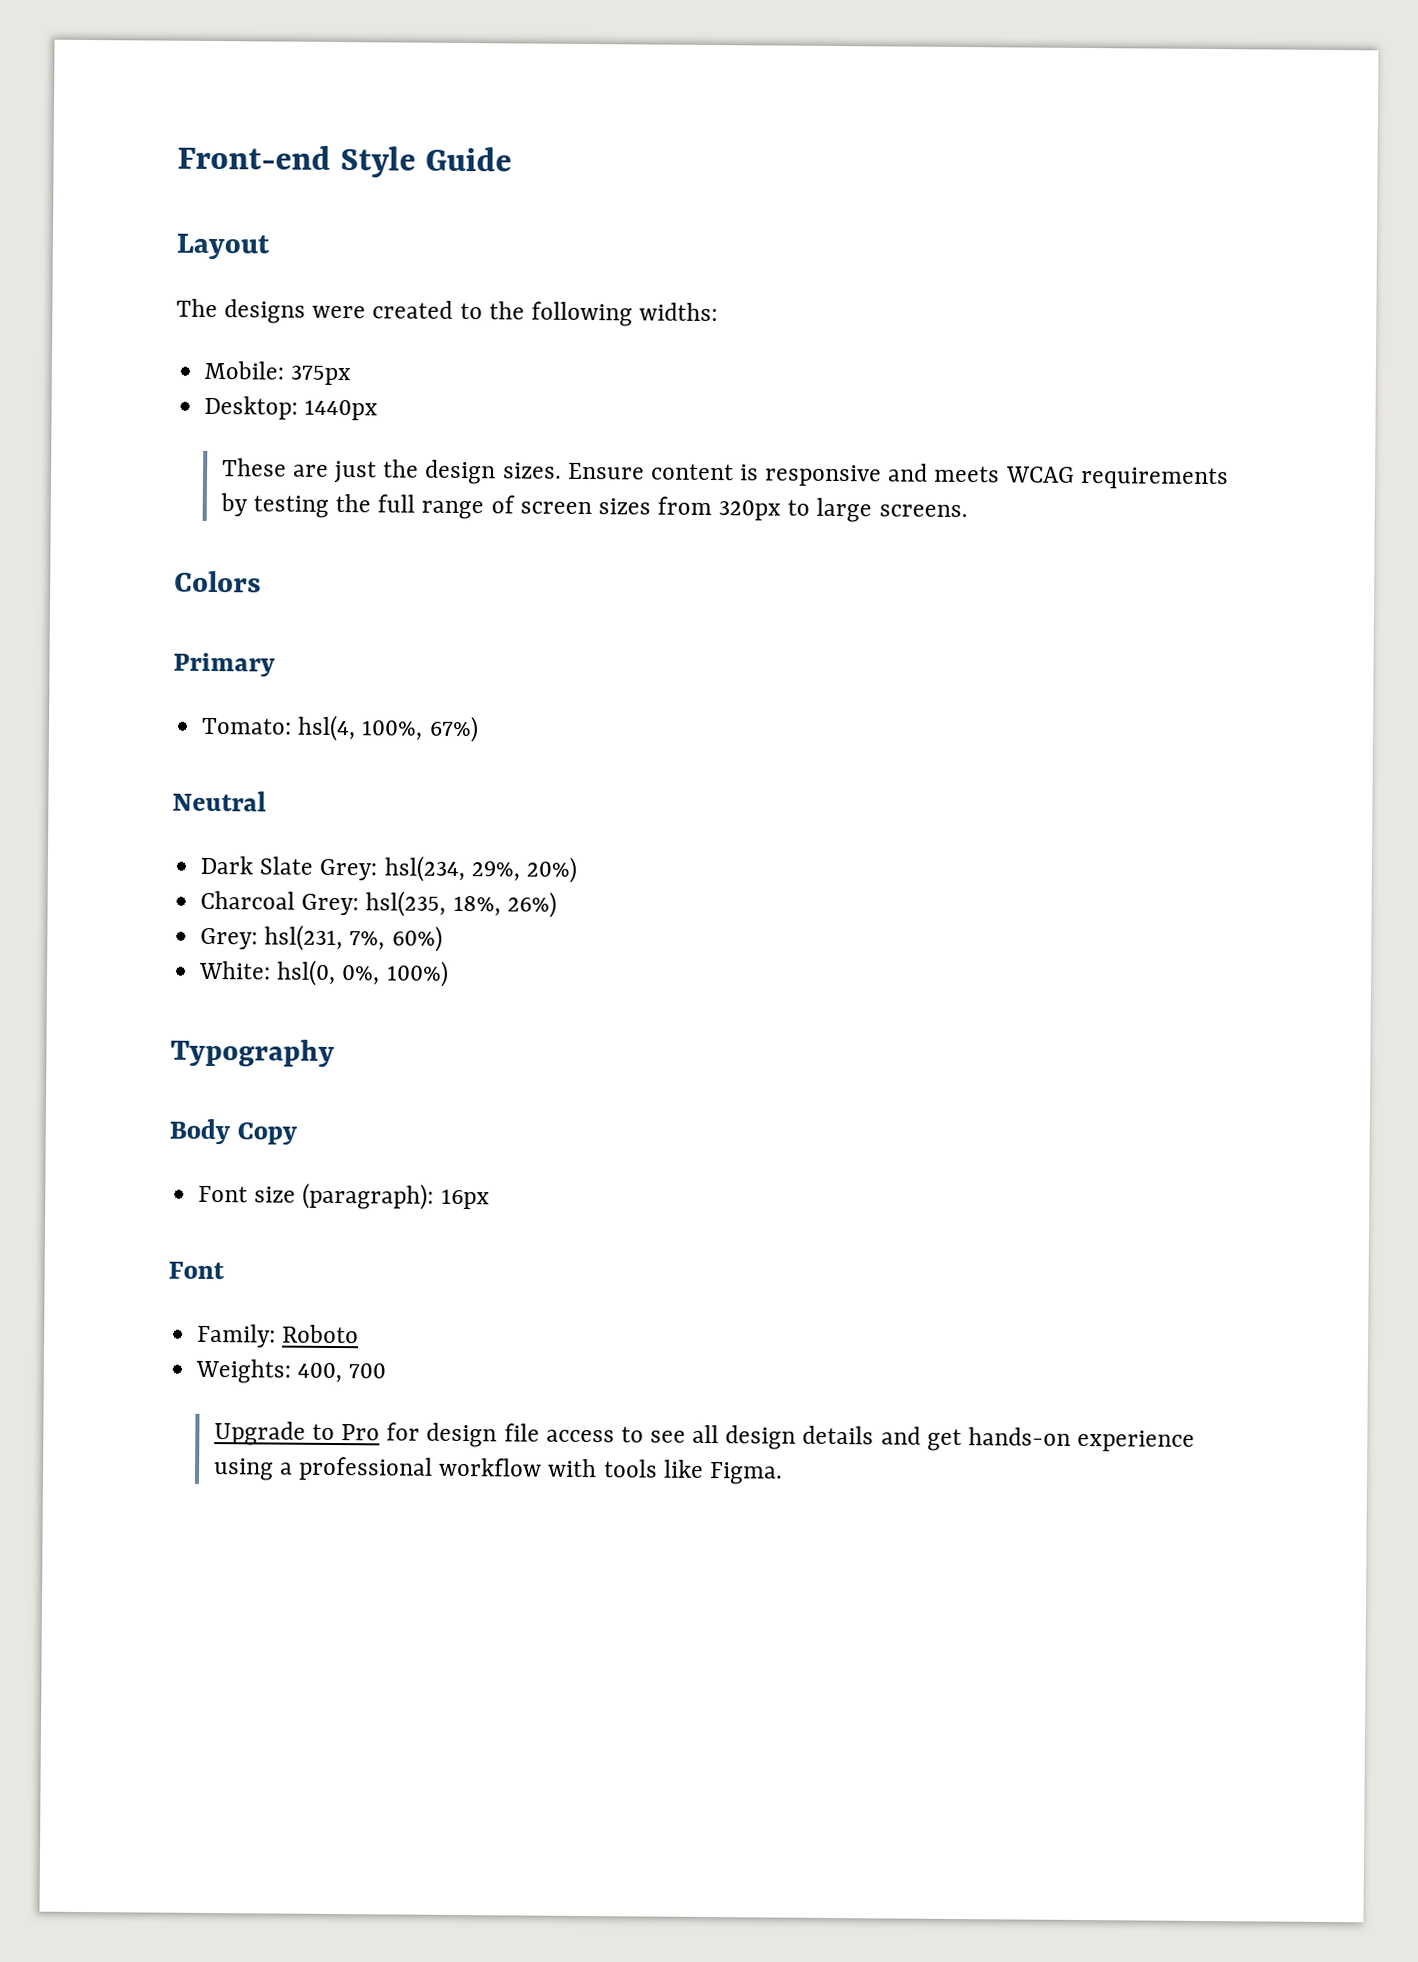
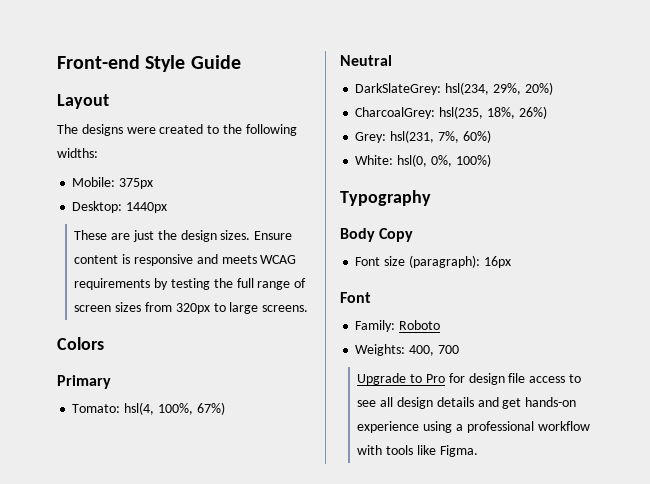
- Dark Slate Grey: hsl(234, 29%, 20%)
+ DarkSlateGrey: hsl(234, 29%, 20%)
- Charcoal Grey: hsl(235, 18%, 26%)
+ CharcoalGrey: hsl(235, 18%, 26%)

